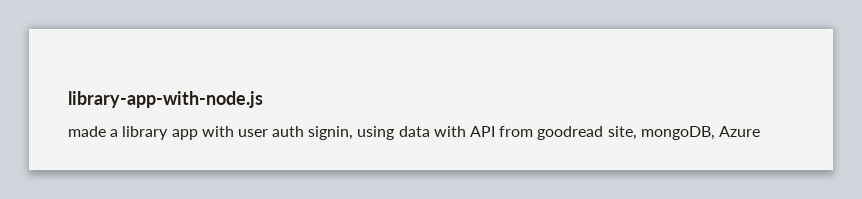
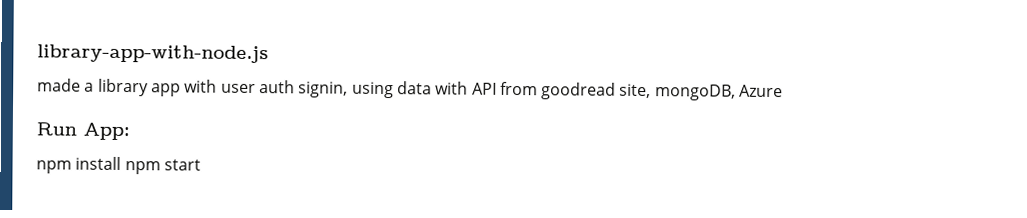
+ Run App:
+ npm install npm start

